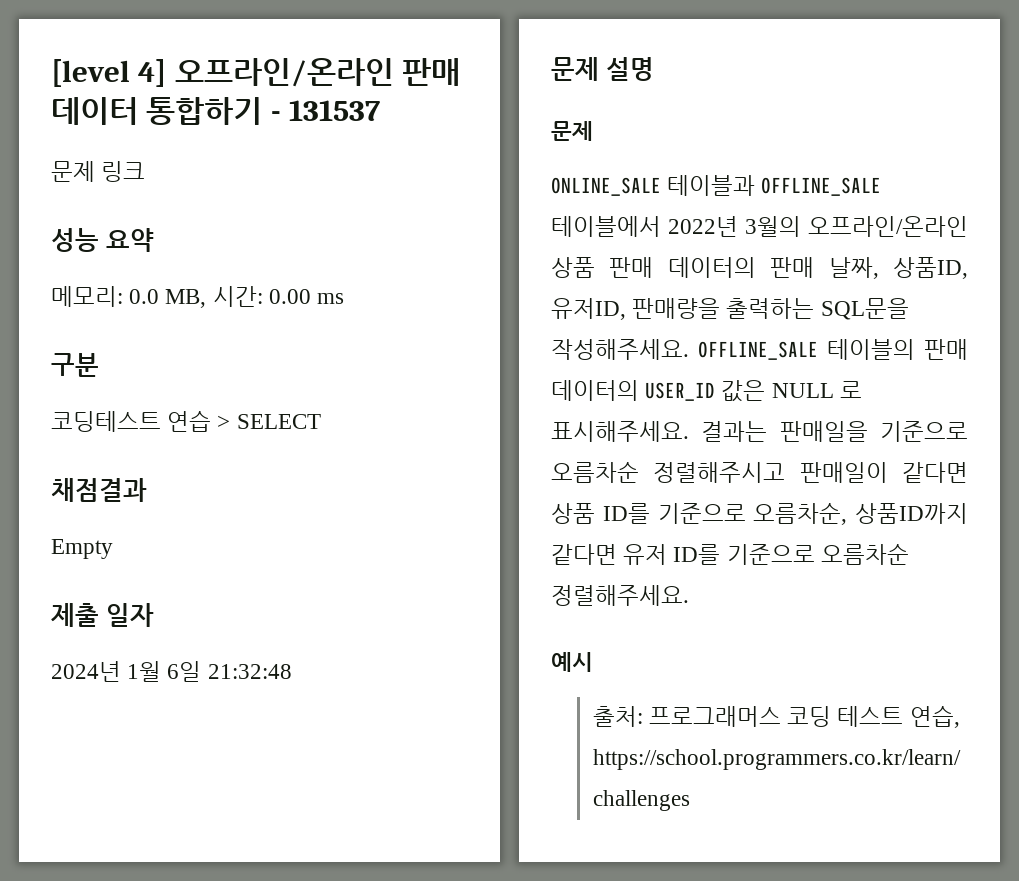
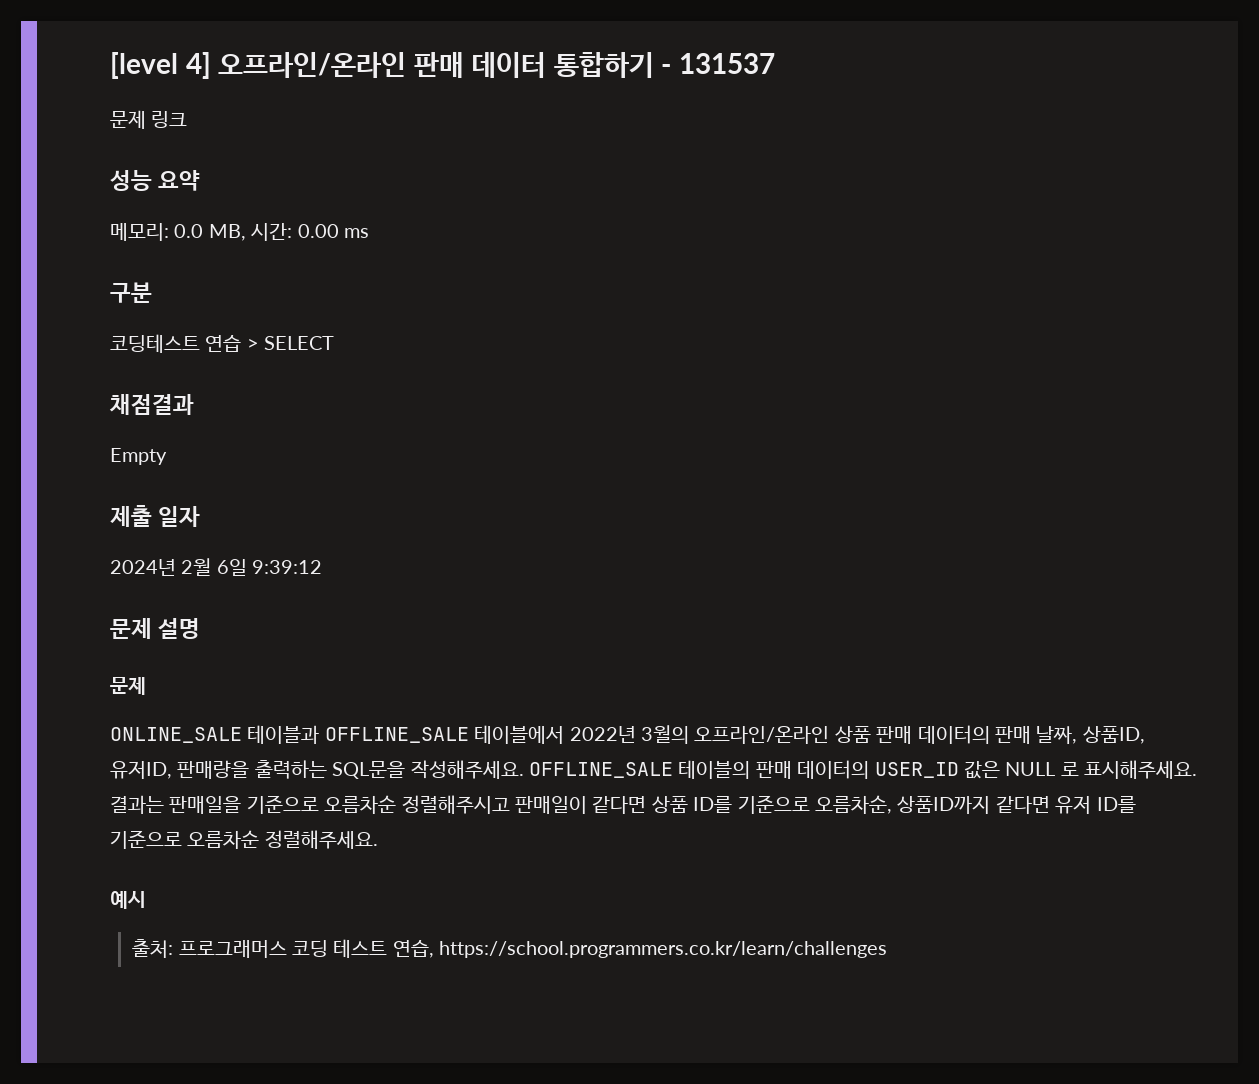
- 2024년 1월 6일 21:32:48
+ 2024년 2월 6일 9:39:12

